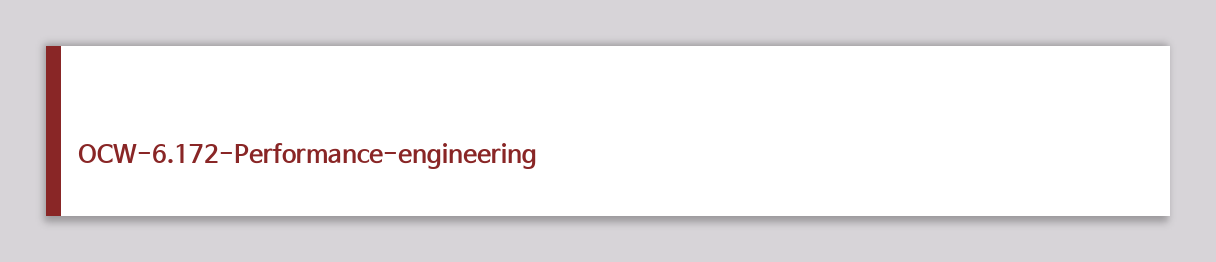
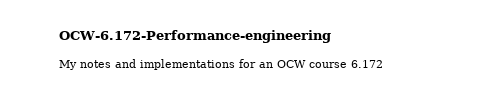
+ My notes and implementations for an OCW course 6.172

